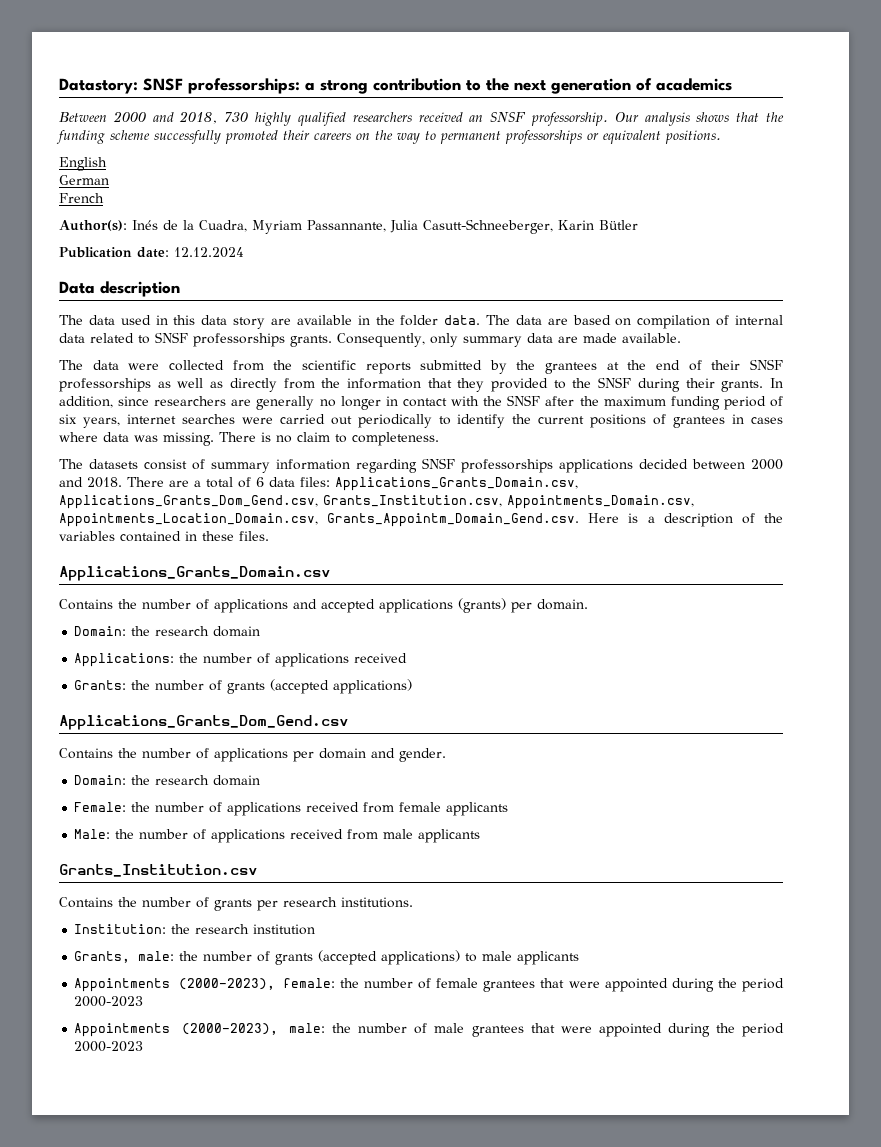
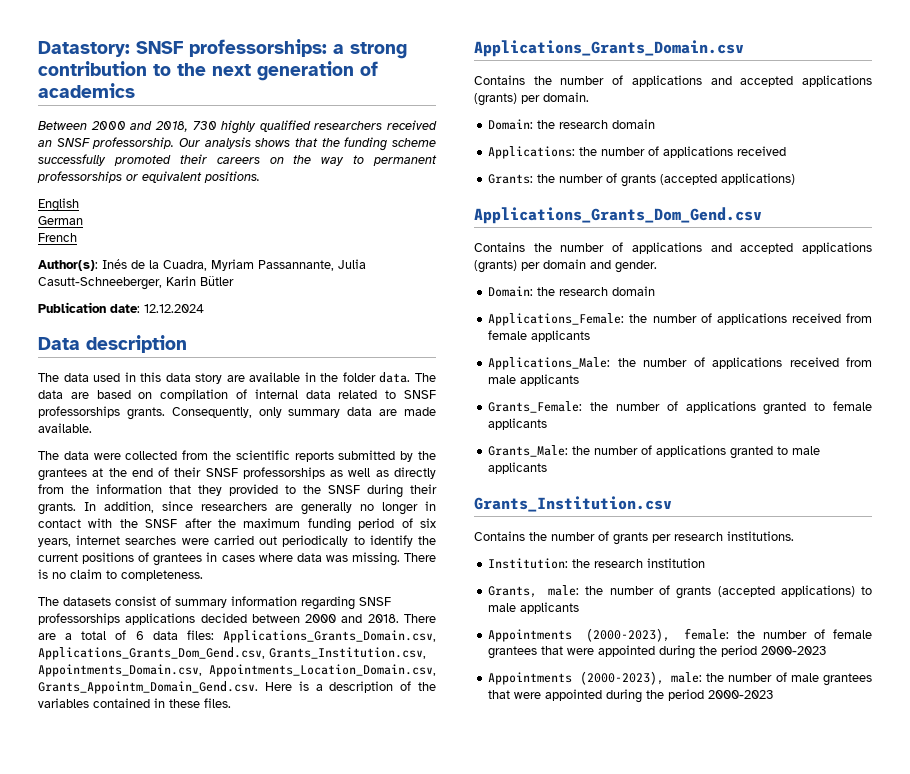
- Contains the number of applications per domain and gender.
+ Contains the number of applications and accepted applications (grants) per domain and gender.
- Female: the number of applications received from female applicants
+ Applications_Female: the number of applications received from female applicants
- Male: the number of applications received from male applicants
+ Applications_Male: the number of applications received from male applicants
+ Grants_Female: the number of applications granted to female applicants
+ Grants_Male: the number of applications granted to male applicants

